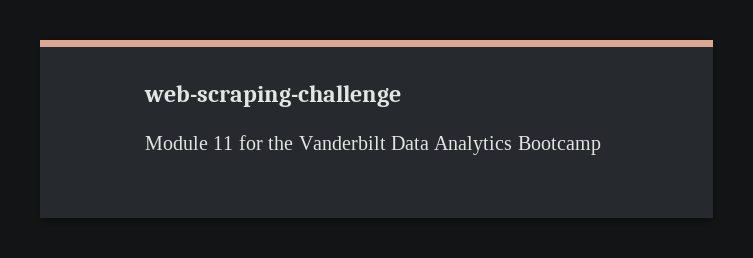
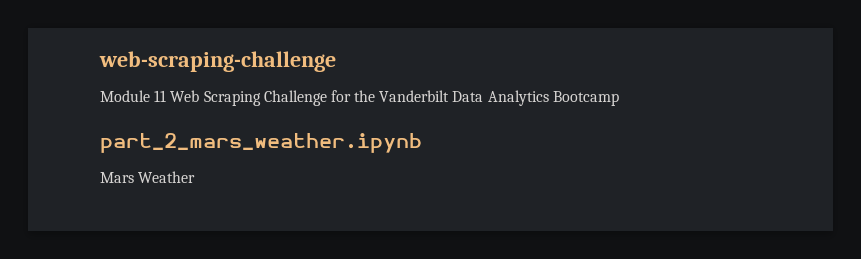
- Module 11 for the Vanderbilt Data Analytics Bootcamp
+ Module 11 Web Scraping Challenge for the Vanderbilt Data Analytics Bootcamp
+ part_2_mars_weather.ipynb
+ Mars Weather

